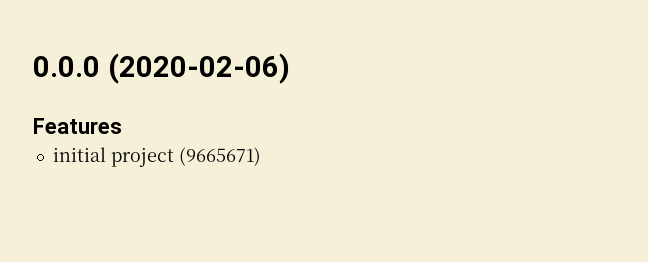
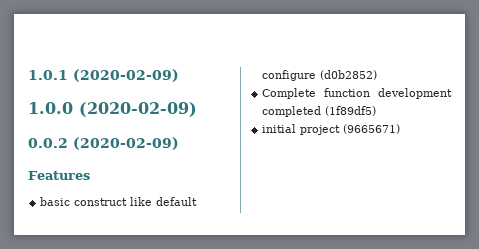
- 0.0.0 (2020-02-06)
+ 1.0.1 (2020-02-09)
+ 1.0.0 (2020-02-09)
+ 0.0.2 (2020-02-09)
  Features
+ basic construct like default configure (d0b2852)
+ Complete function development completed (1f89df5)

